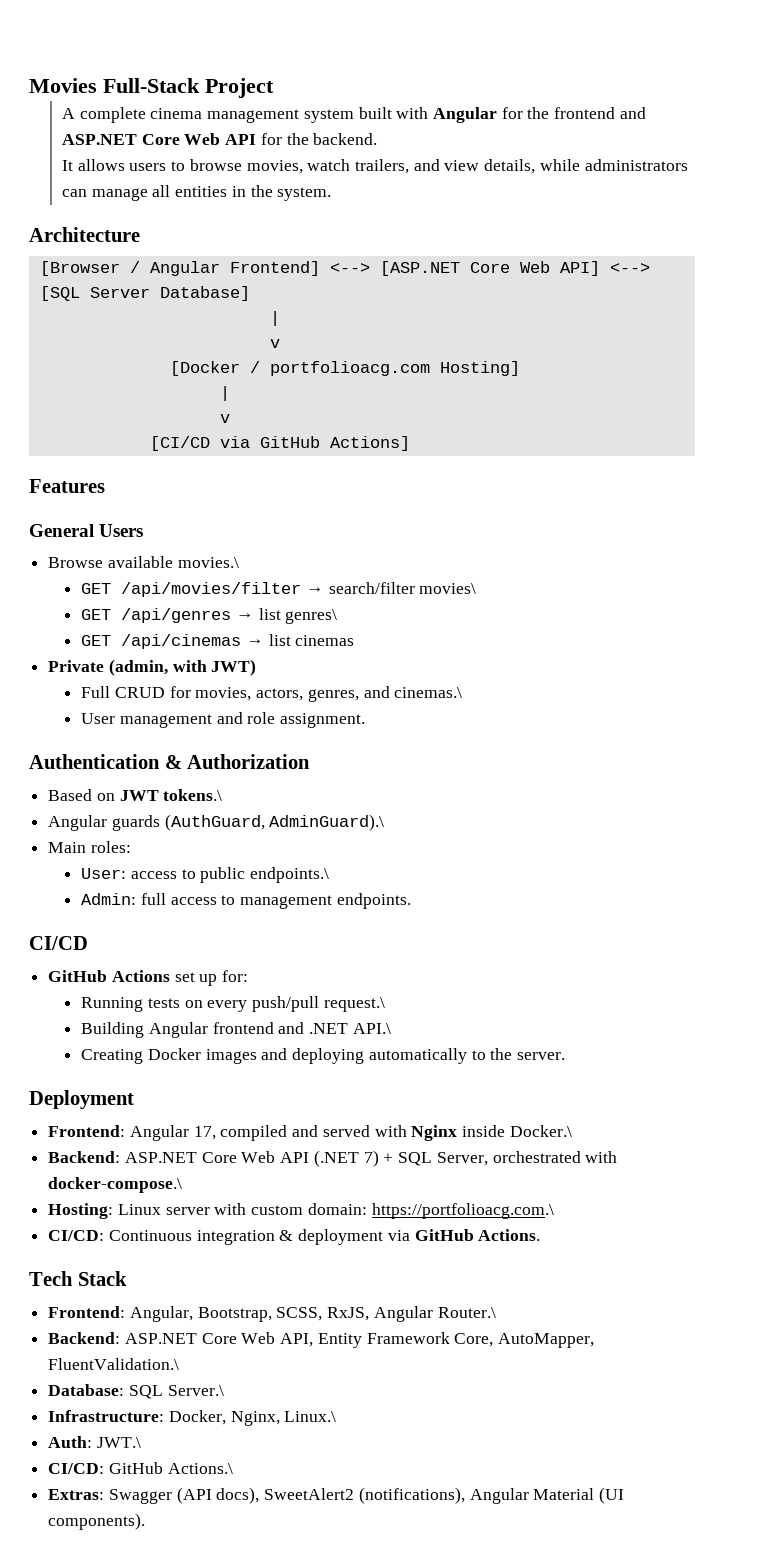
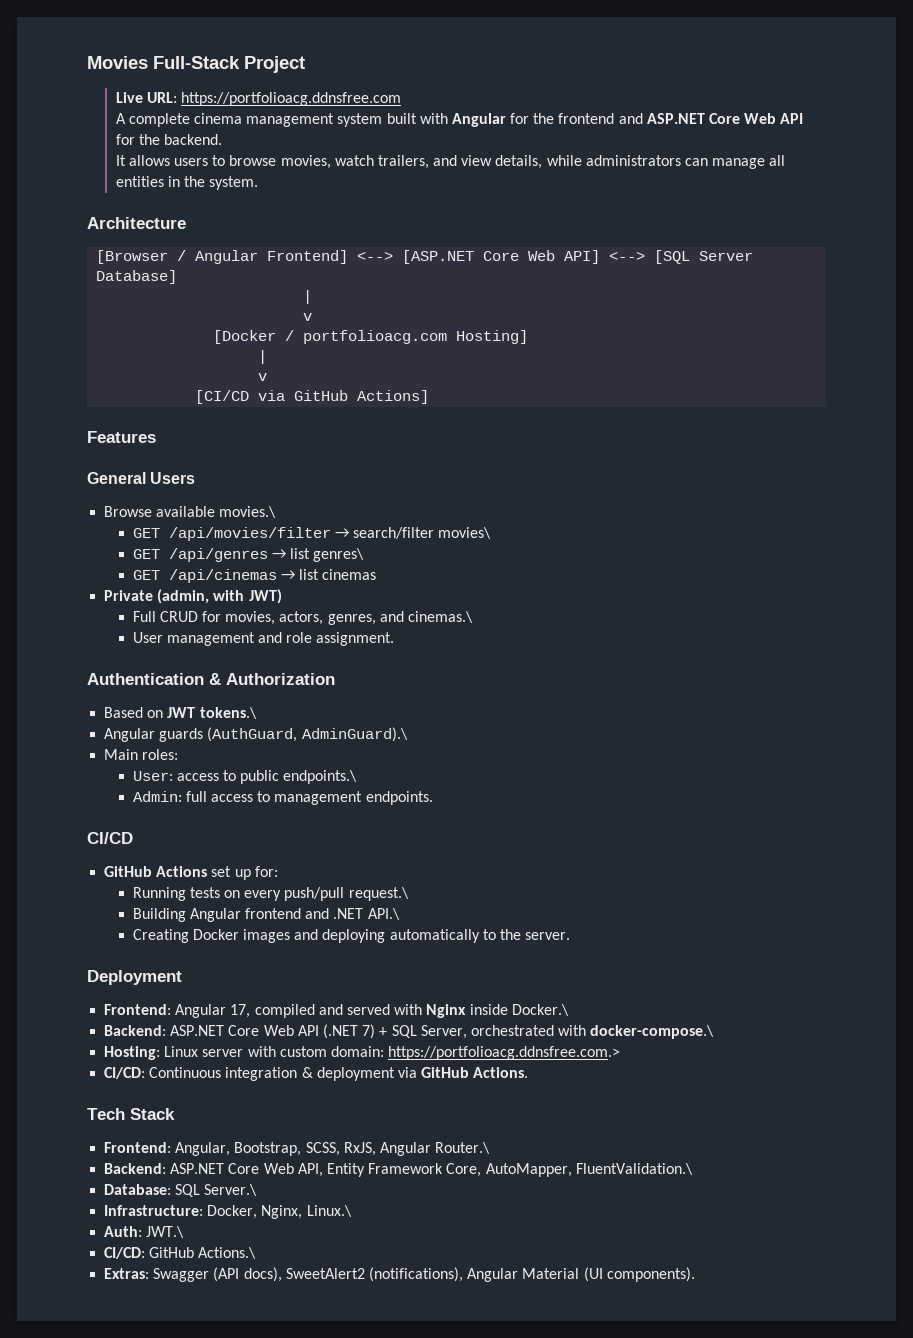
+ Live URL: https://portfolioacg.ddnsfree.com
- Hosting: Linux server with custom domain: https://portfolioacg.com.\
+ Hosting: Linux server with custom domain: https://portfolioacg.ddnsfree.com.>

